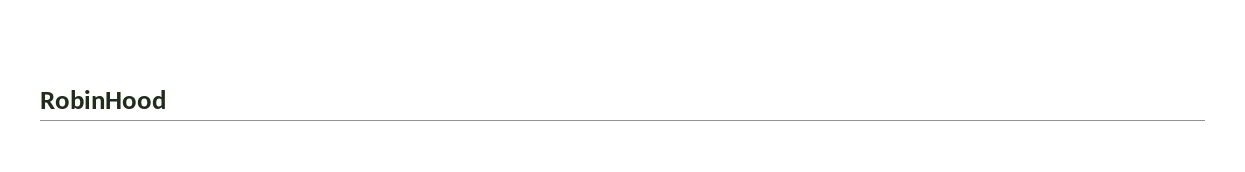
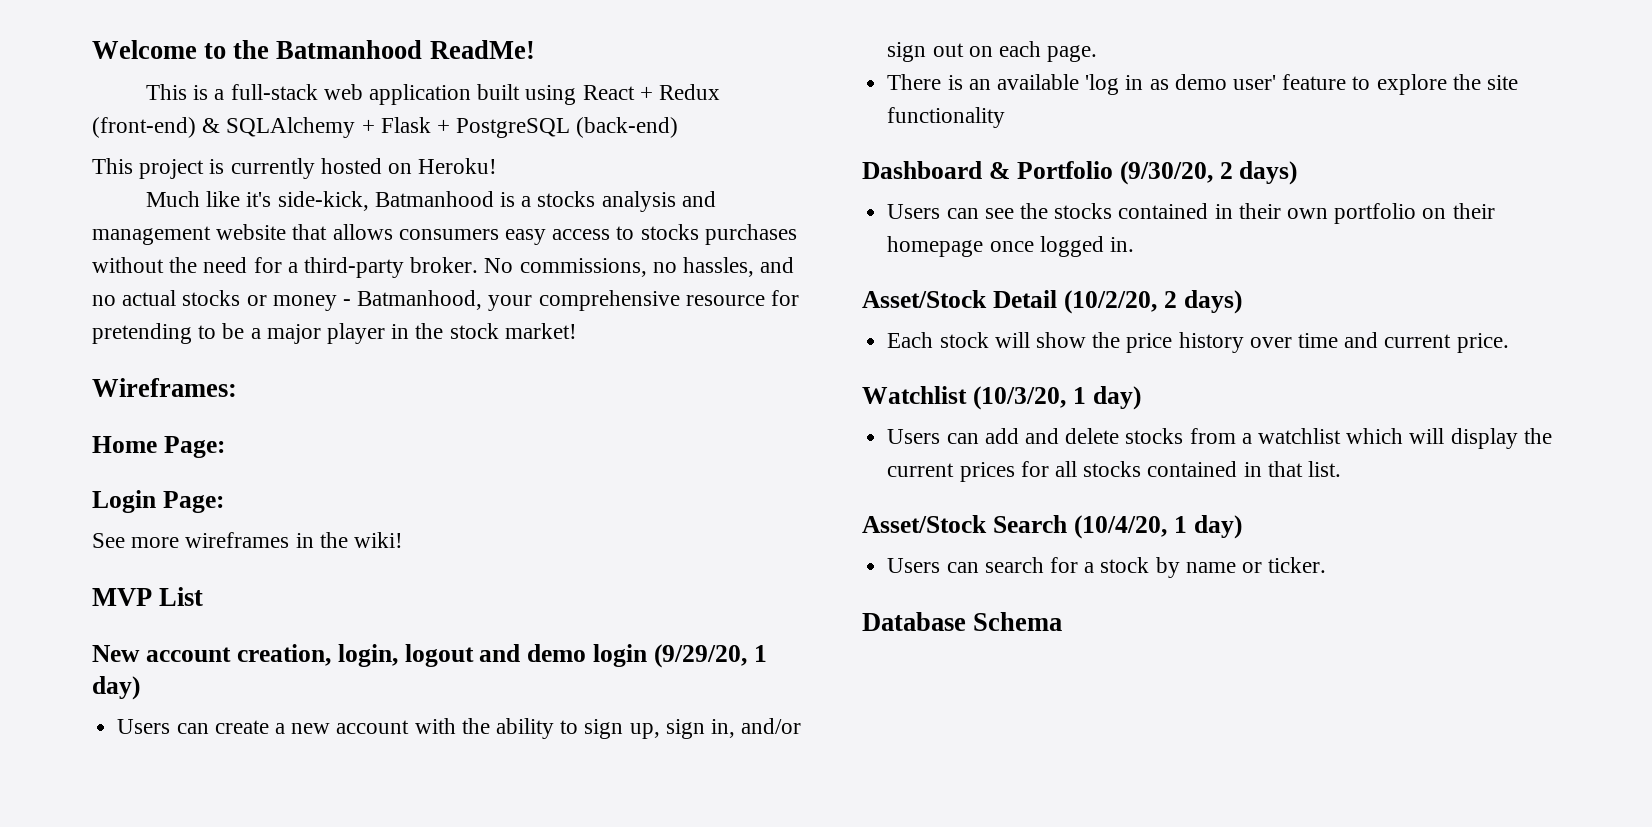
- RobinHood
+ Welcome to the Batmanhood ReadMe!
+ This is a full-stack web application built using React + Redux (front-end) & SQLAlchemy + Flask + PostgreSQL (back-end)
+ This project is currently hosted on Heroku!
+ Much like it's side-kick, Batmanhood is a stocks analysis and management website that allows consumers easy access to stocks purchases without the need for a third-party broker. No commissions, no hassles, and no actual stocks or money - Batmanhood, your comprehensive resource for pretending to be a major player in the stock market!
+ Wireframes:
+ Home Page:
+ Login Page:
+ See more wireframes in the wiki!
+ MVP List
+ New account creation, login, logout and demo login (9/29/20, 1 day)
+ Users can create a new account with the ability to sign up, sign in, and/or sign out on each page.
+ There is an available 'log in as demo user' feature to explore the site functionality
+ Dashboard & Portfolio (9/30/20, 2 days)
+ Users can see the stocks contained in their own portfolio on their homepage once logged in.
+ Asset/Stock Detail (10/2/20, 2 days)
+ Each stock will show the price history over time and current price.
+ Watchlist (10/3/20, 1 day)
+ Users can add and delete stocks from a watchlist which will display the current prices for all stocks contained in that list.
+ Asset/Stock Search (10/4/20, 1 day)
+ Users can search for a stock by name or ticker.
+ Database Schema

